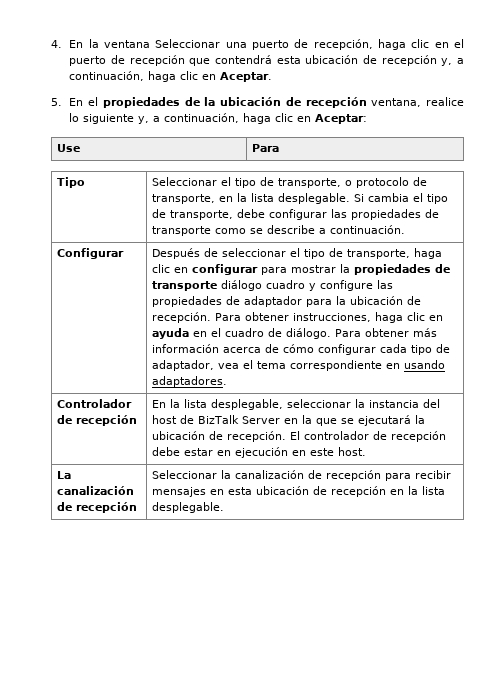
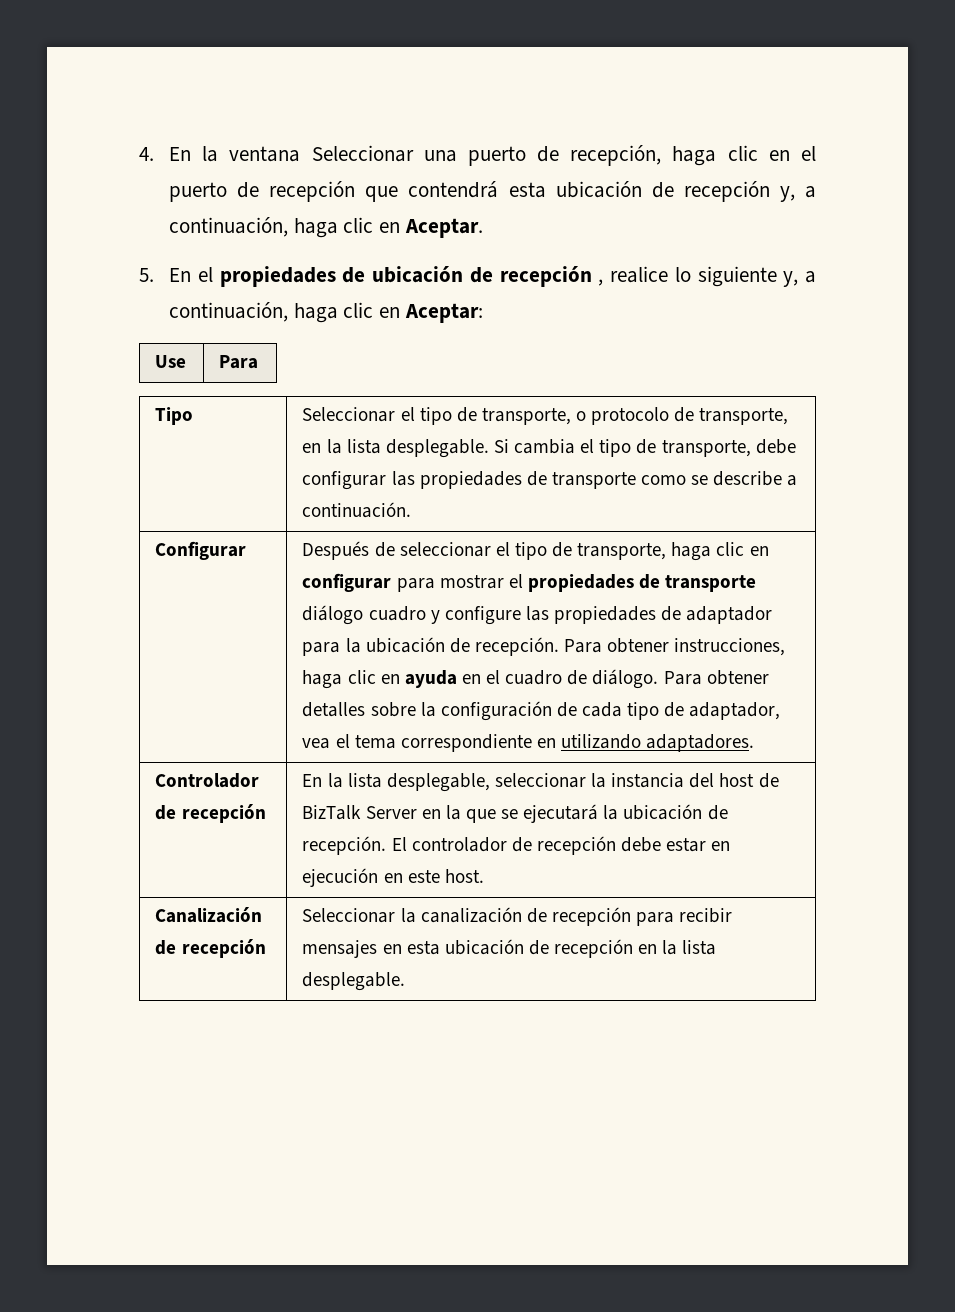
- 5. En el propiedades de la ubicación de recepción ventana, realice lo siguiente y, a continuación, haga clic en Aceptar:
+ 5. En el propiedades de ubicación de recepción , realice lo siguiente y, a continuación, haga clic en Aceptar:
- Después de seleccionar el tipo de transporte, haga clic en configurar para mostrar la propiedades de transporte diálogo cuadro y configure las propiedades de adaptador para la ubicación de recepción.
+ Después de seleccionar el tipo de transporte, haga clic en configurar para mostrar el propiedades de transporte diálogo cuadro y configure las propiedades de adaptador para la ubicación de recepción.
- Para obtener más información acerca de cómo configurar cada tipo de adaptador, vea el tema correspondiente en usando adaptadores.
+ Para obtener detalles sobre la configuración de cada tipo de adaptador, vea el tema correspondiente en utilizando adaptadores.
- La canalización de recepción | Seleccionar la canalización de recepción para recibir mensajes en esta ubicación de recepción en la lista desplegable.
+ Canalización de recepción | Seleccionar la canalización de recepción para recibir mensajes en esta ubicación de recepción en la lista desplegable.

